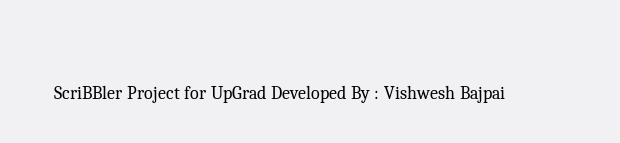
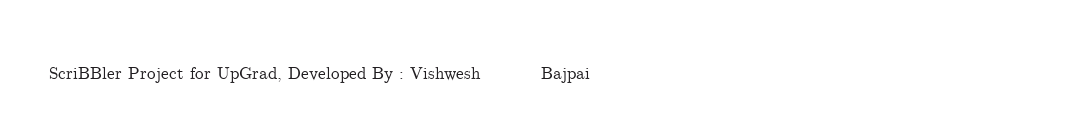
- ScriBBler Project for UpGrad Developed By : Vishwesh Bajpai
+ ScriBBler Project for UpGrad, Developed By : Vishwesh Bajpai

